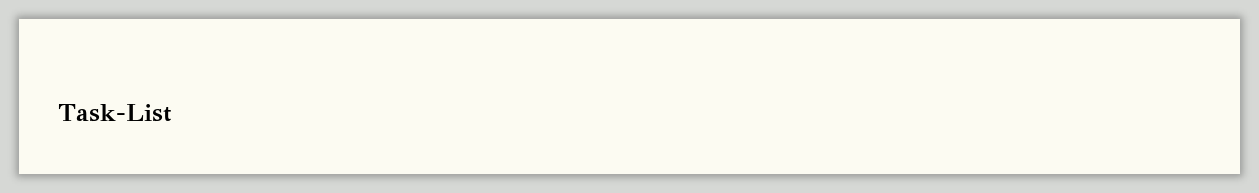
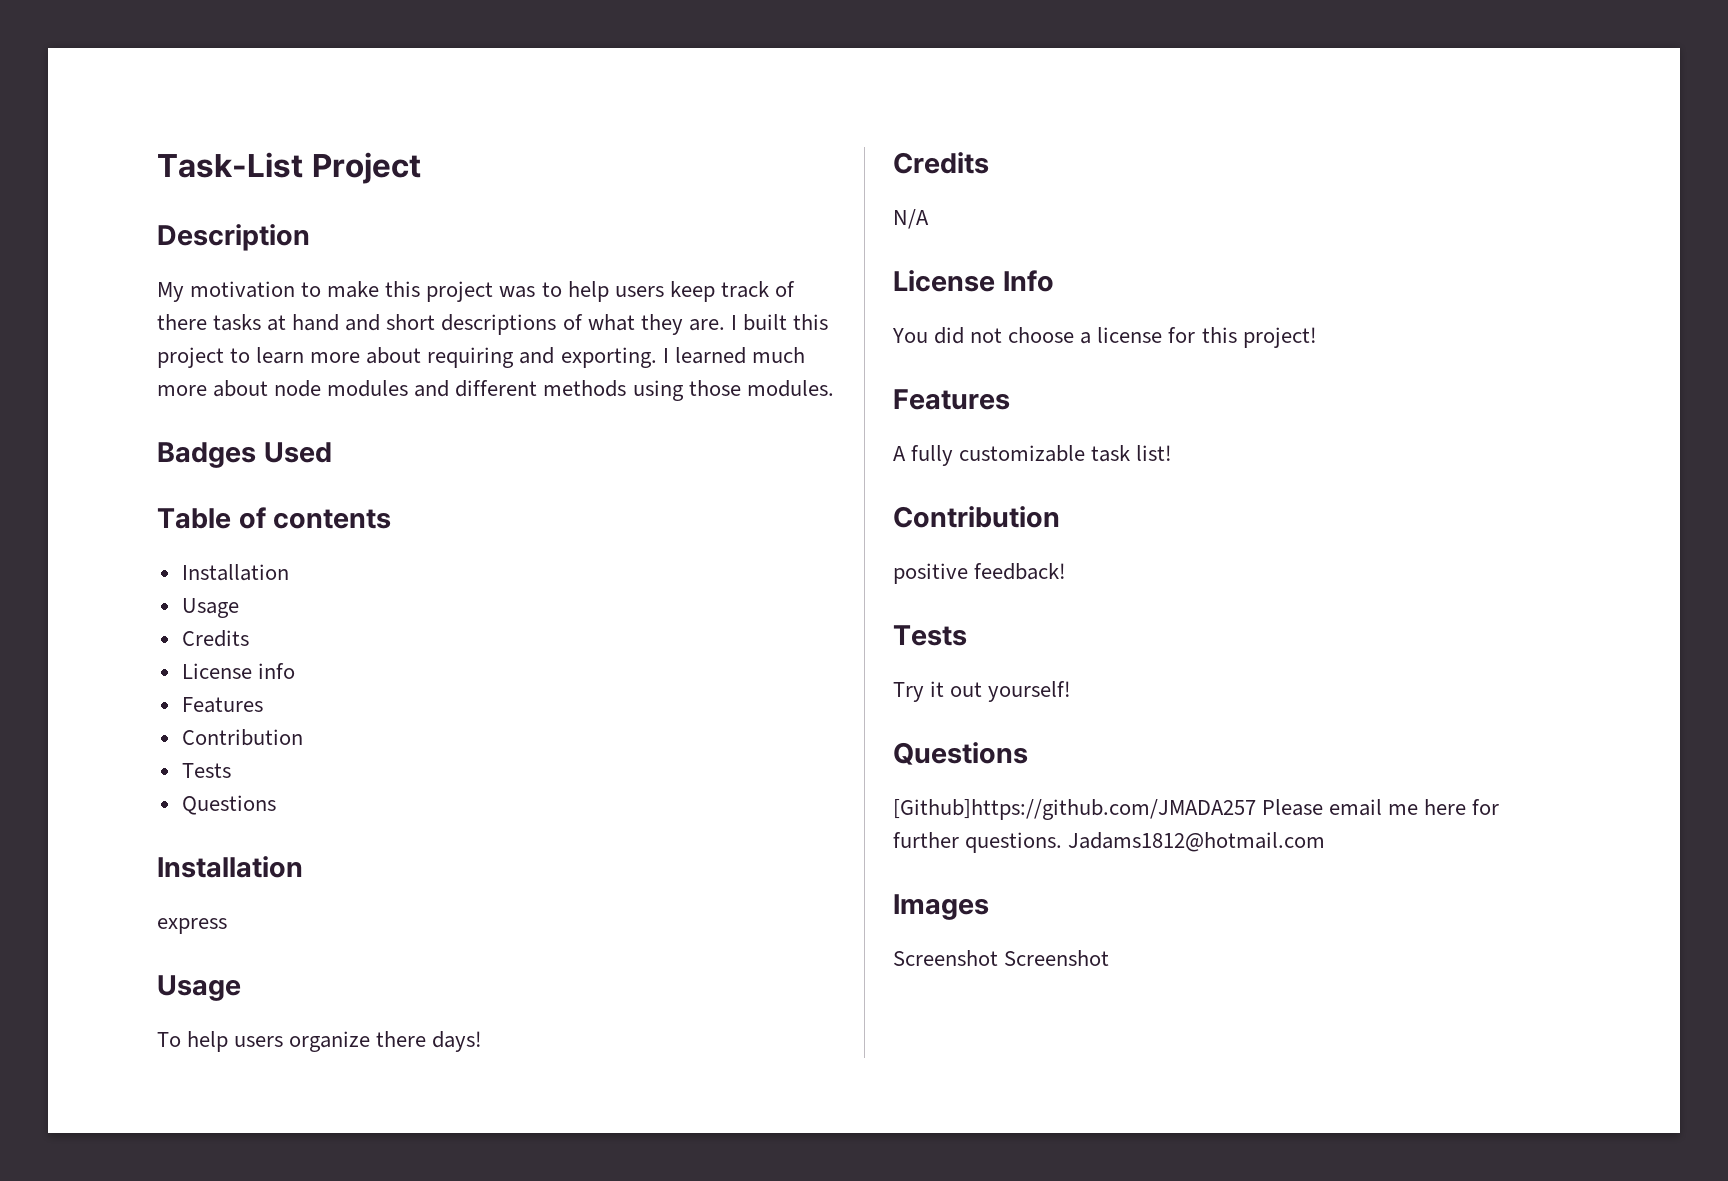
- Task-List
+ Task-List Project
+ Description
+ My motivation to make this project was to help users keep track of there tasks at hand and short descriptions of what they are. I built this project to learn more about requiring and exporting. I learned much more about node modules and different methods using those modules.
+ Badges Used
+ Table of contents
+ Installation
+ Usage
+ Credits
+ License info
+ Features
+ Contribution
+ Tests
+ Questions
+ Installation
+ express
+ Usage
+ To help users organize there days!
+ Credits
+ N/A
+ License Info
+ You did not choose a license for this project!
+ Features
+ A fully customizable task list!
+ Contribution
+ positive feedback!
+ Tests
+ Try it out yourself!
+ Questions
+ [Github]https://github.com/JMADA257 Please email me here for further questions. Jadams1812@hotmail.com
+ Images
+ Screenshot Screenshot

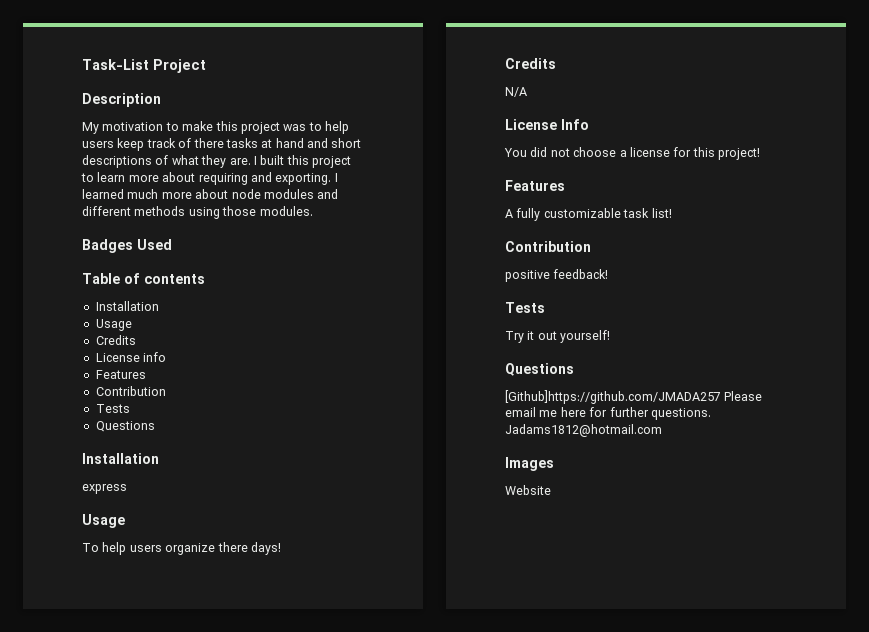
- Screenshot Screenshot
+ Website

